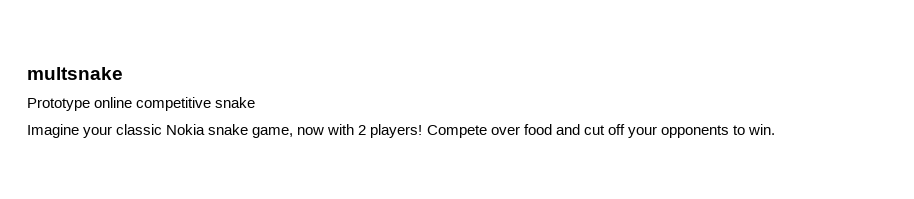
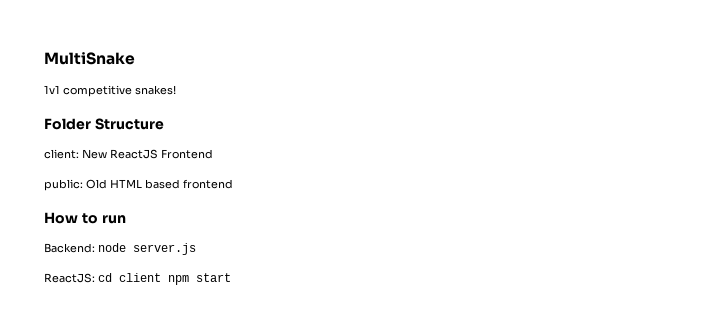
- multsnake
- Prototype online competitive snake
- Imagine your classic Nokia snake game, now with 2 players! Compete over food and cut off your opponents to win.
+ MultiSnake
+ 1v1 competitive snakes!
+ Folder Structure
+ client: New ReactJS Frontend
+ public: Old HTML based frontend
+ How to run
+ Backend: node server.js
+ ReactJS: cd client npm start

